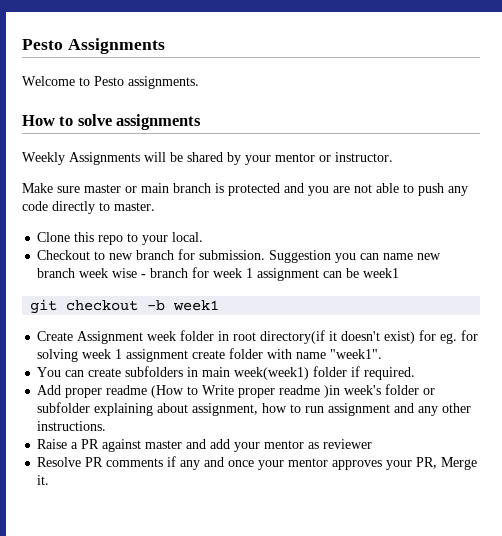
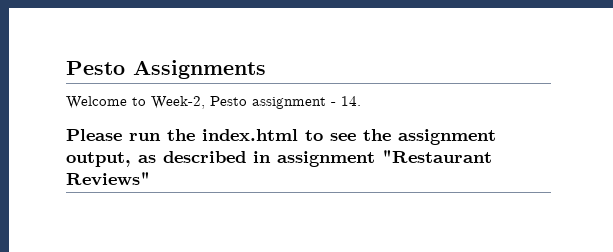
- Welcome to Pesto assignments.
- How to solve assignments
- Weekly Assignments will be shared by your mentor or instructor.
- Make sure master or main branch is protected and you are not able to push any code directly to master.
- Clone this repo to your local.
- Checkout to new branch for submission. Suggestion you can name new branch week wise - branch for week 1 assignment can be week1
- git checkout -b week1
- Create Assignment week folder in root directory(if it doesn't exist) for eg. for solving week 1 assignment create folder with name "week1".
- You can create subfolders in main week(week1) folder if required.
- Add proper readme (How to Write proper readme )in week's folder or subfolder explaining about assignment, how to run assignment and any other instructions.
- Raise a PR against master and add your mentor as reviewer
- Resolve PR comments if any and once your mentor approves your PR, Merge it.
+ Welcome to Week-2, Pesto assignment - 14.
+ Please run the index.html to see the assignment output, as described in assignment "Restaurant Reviews"

